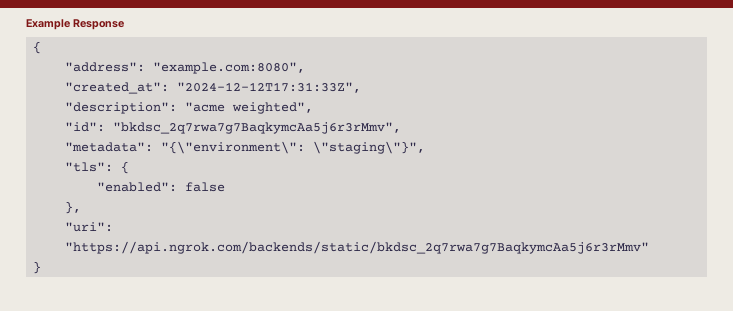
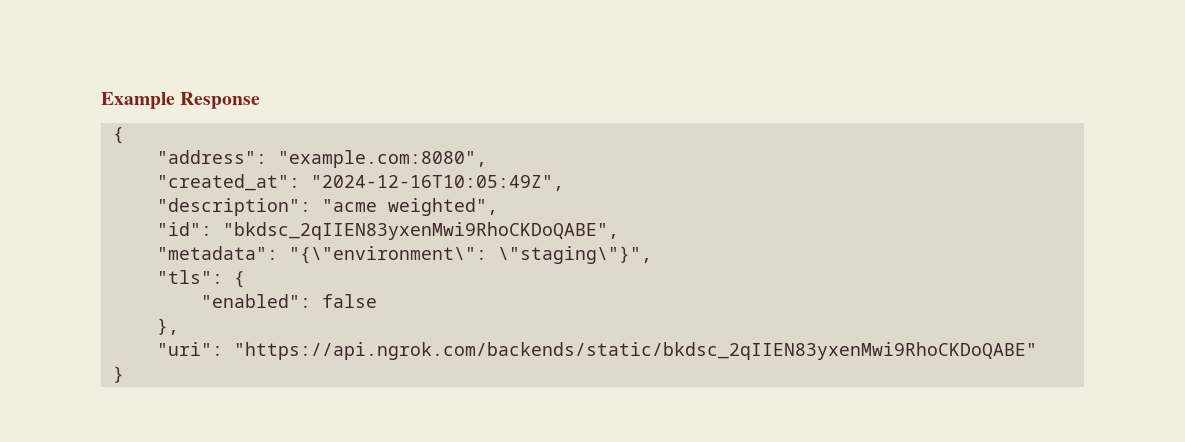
- "created_at": "2024-12-12T17:31:33Z",
+ "created_at": "2024-12-16T10:05:49Z",
- "id": "bkdsc_2q7rwa7g7BaqkymcAa5j6r3rMmv",
+ "id": "bkdsc_2qIIEN83yxenMwi9RhoCKDoQABE",
- "uri": "https://api.ngrok.com/backends/static/bkdsc_2q7rwa7g7BaqkymcAa5j6r3rMmv"
+ "uri": "https://api.ngrok.com/backends/static/bkdsc_2qIIEN83yxenMwi9RhoCKDoQABE"

